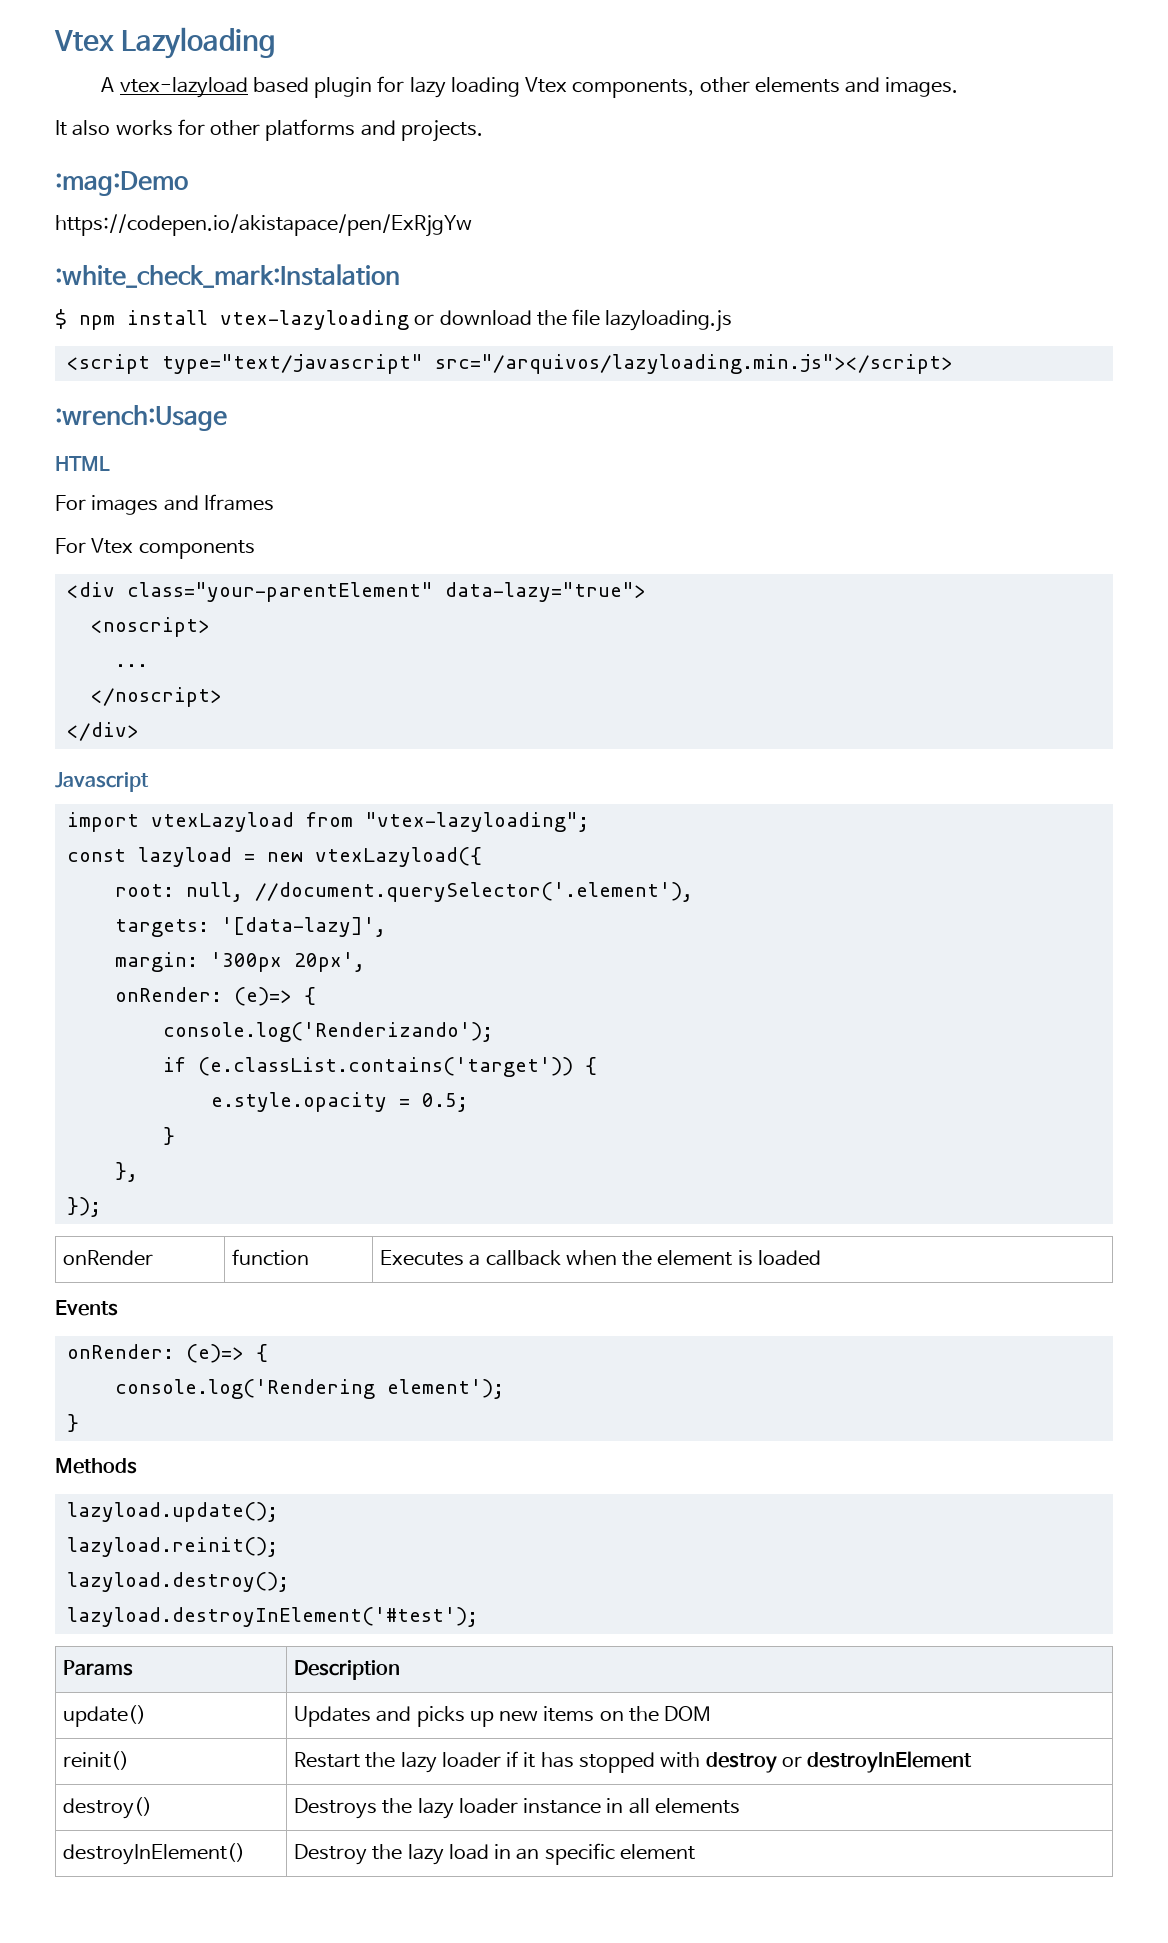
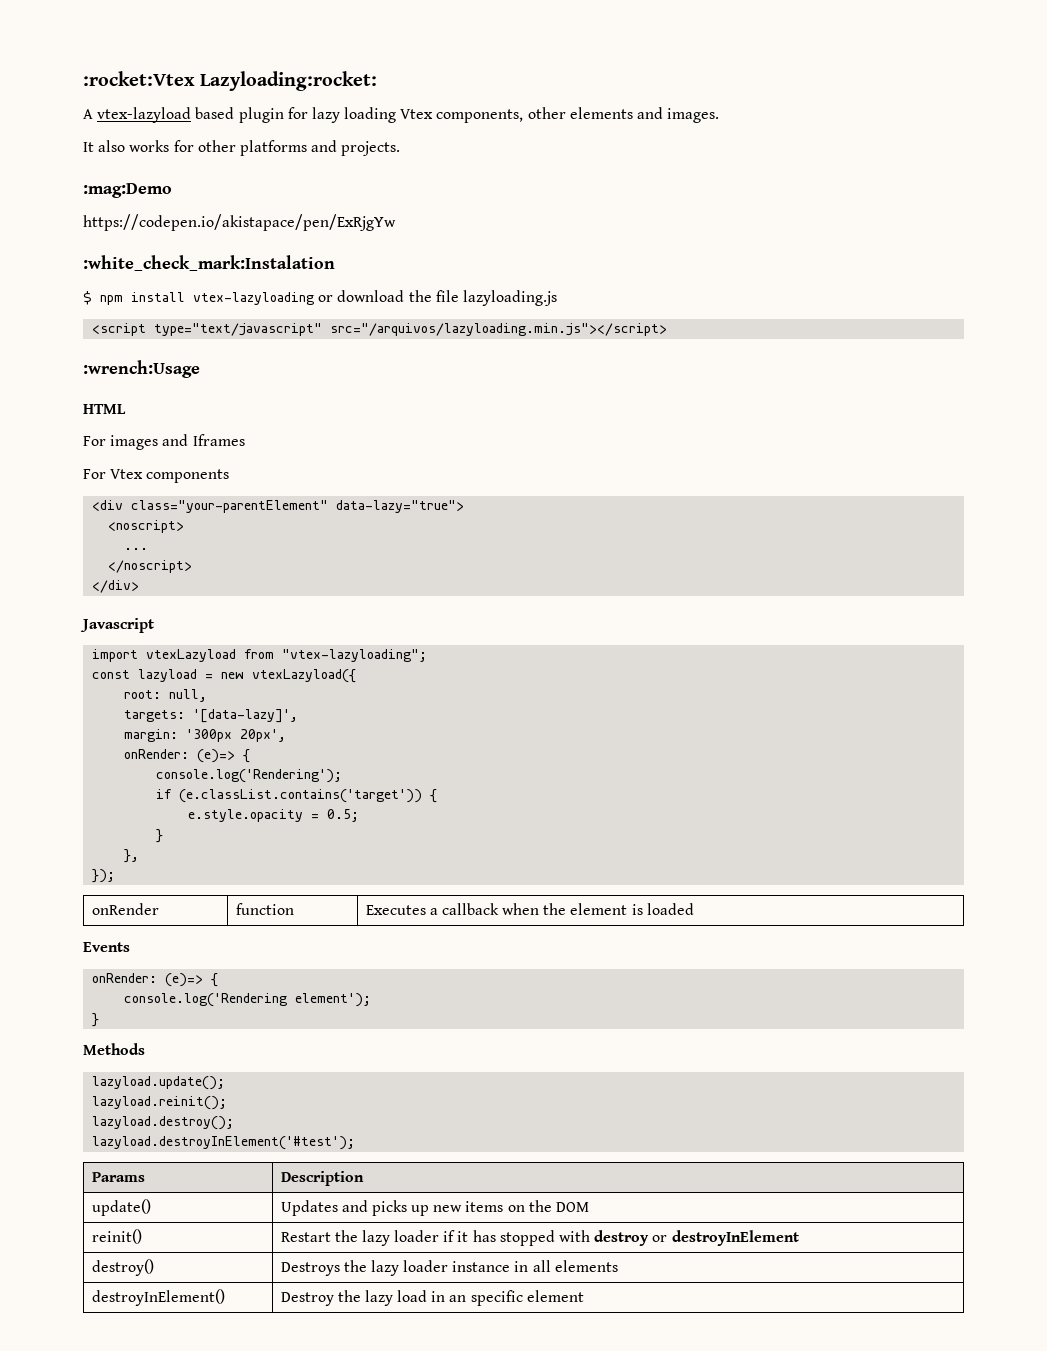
- Vtex Lazyloading
+ :rocket:Vtex Lazyloading:rocket:
- root: null, //document.querySelector('.element'),
+ root: null,
- console.log('Renderizando');
+ console.log('Rendering');

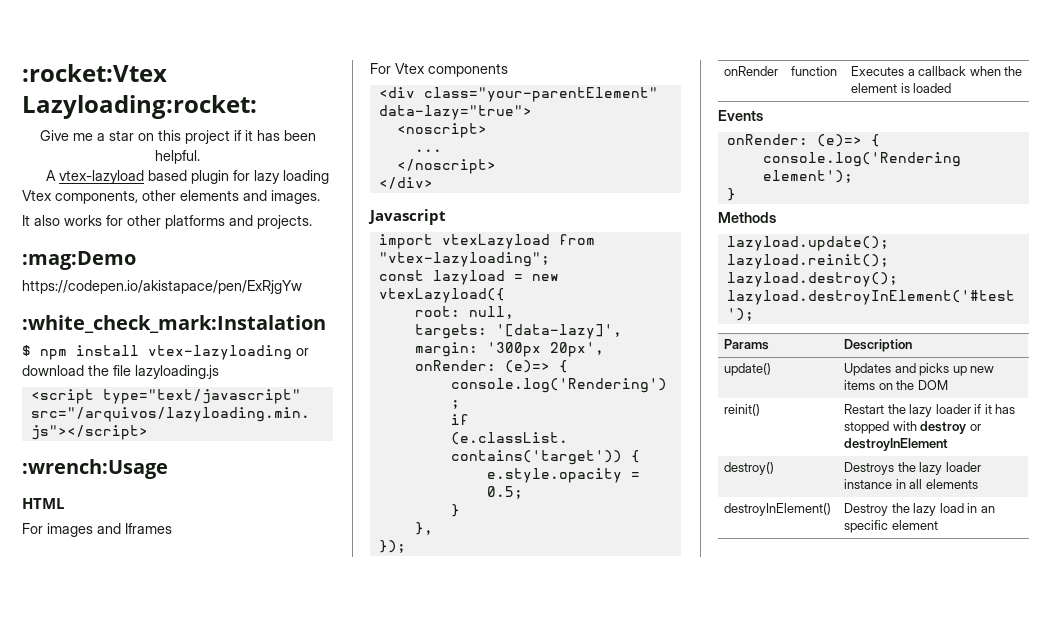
+ Give me a star on this project if it has been helpful.

